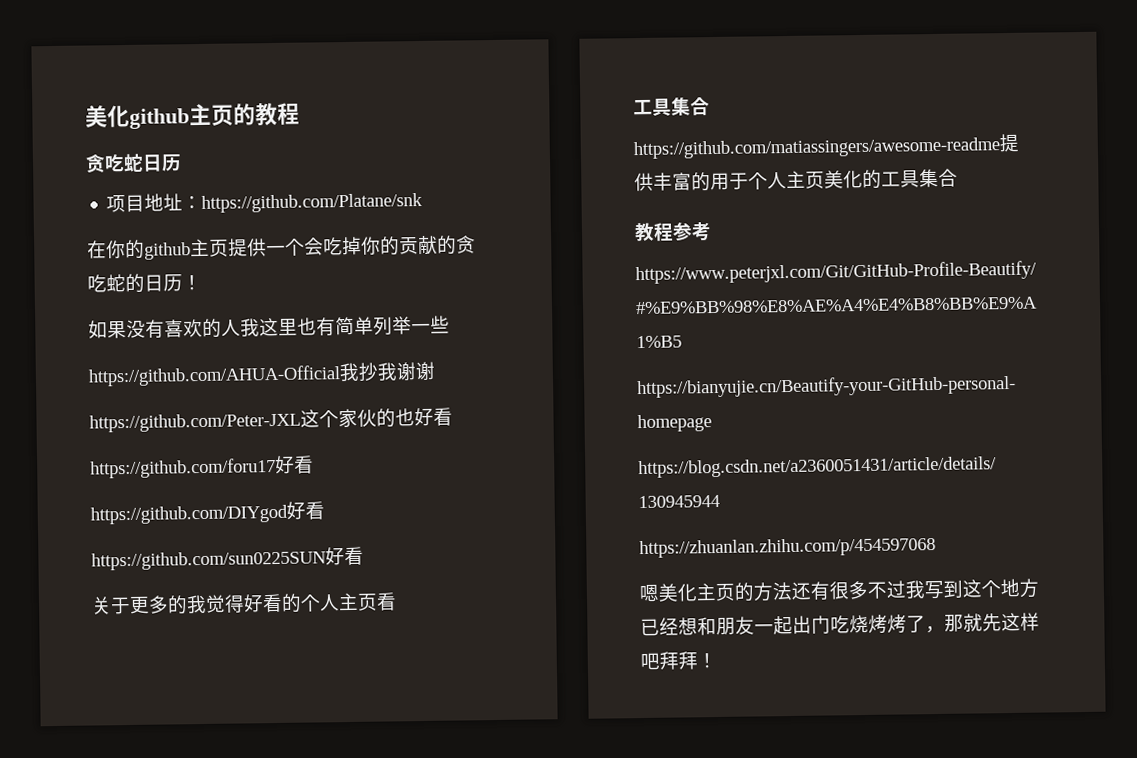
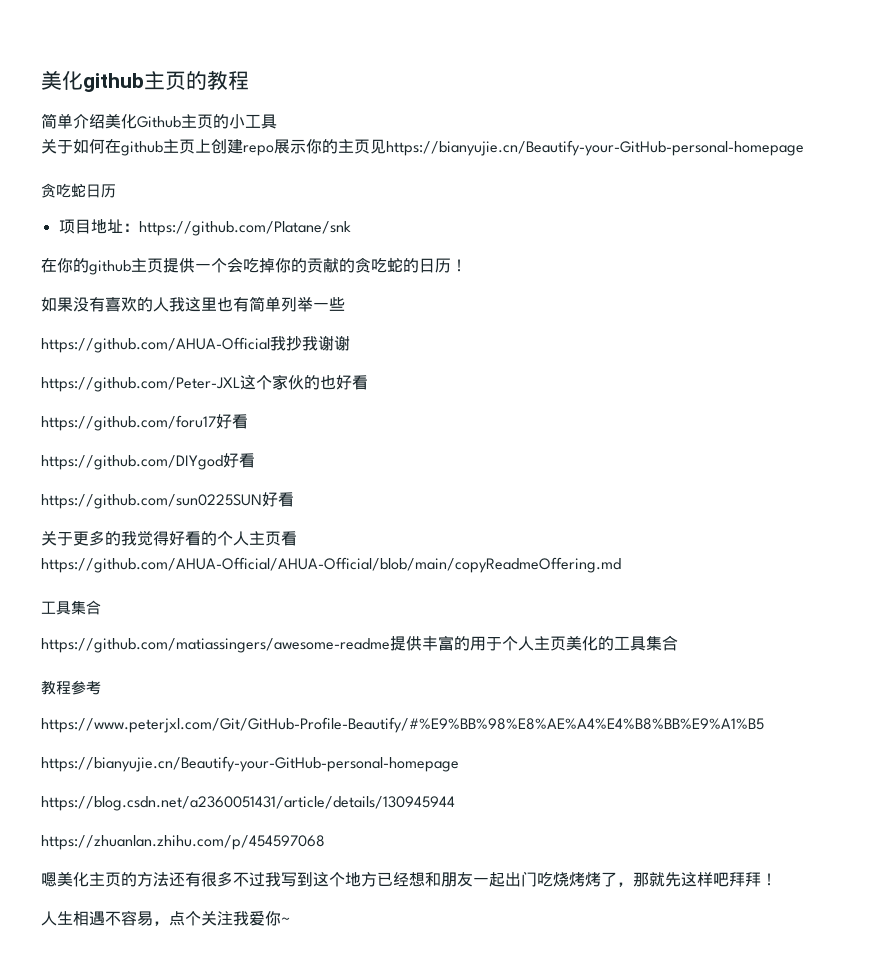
+ 简单介绍美化Github主页的小工具
+ 关于如何在github主页上创建repo展示你的主页见https://bianyujie.cn/Beautify-your-GitHub-personal-homepage
- 关于更多的我觉得好看的个人主页看
+ 关于更多的我觉得好看的个人主页看https://github.com/AHUA-Official/AHUA-Official/blob/main/copyReadmeOffering.md
+ 人生相遇不容易，点个关注我爱你~

